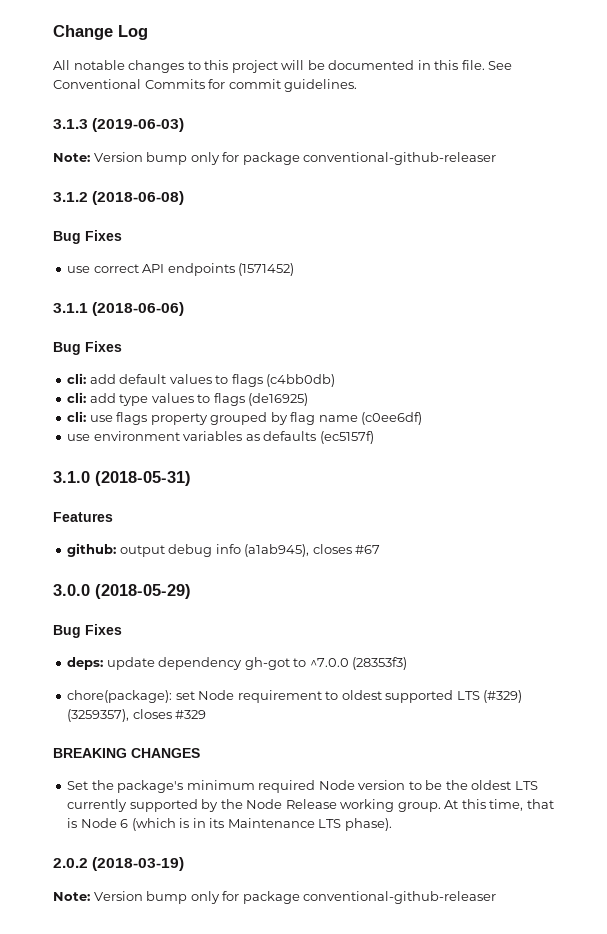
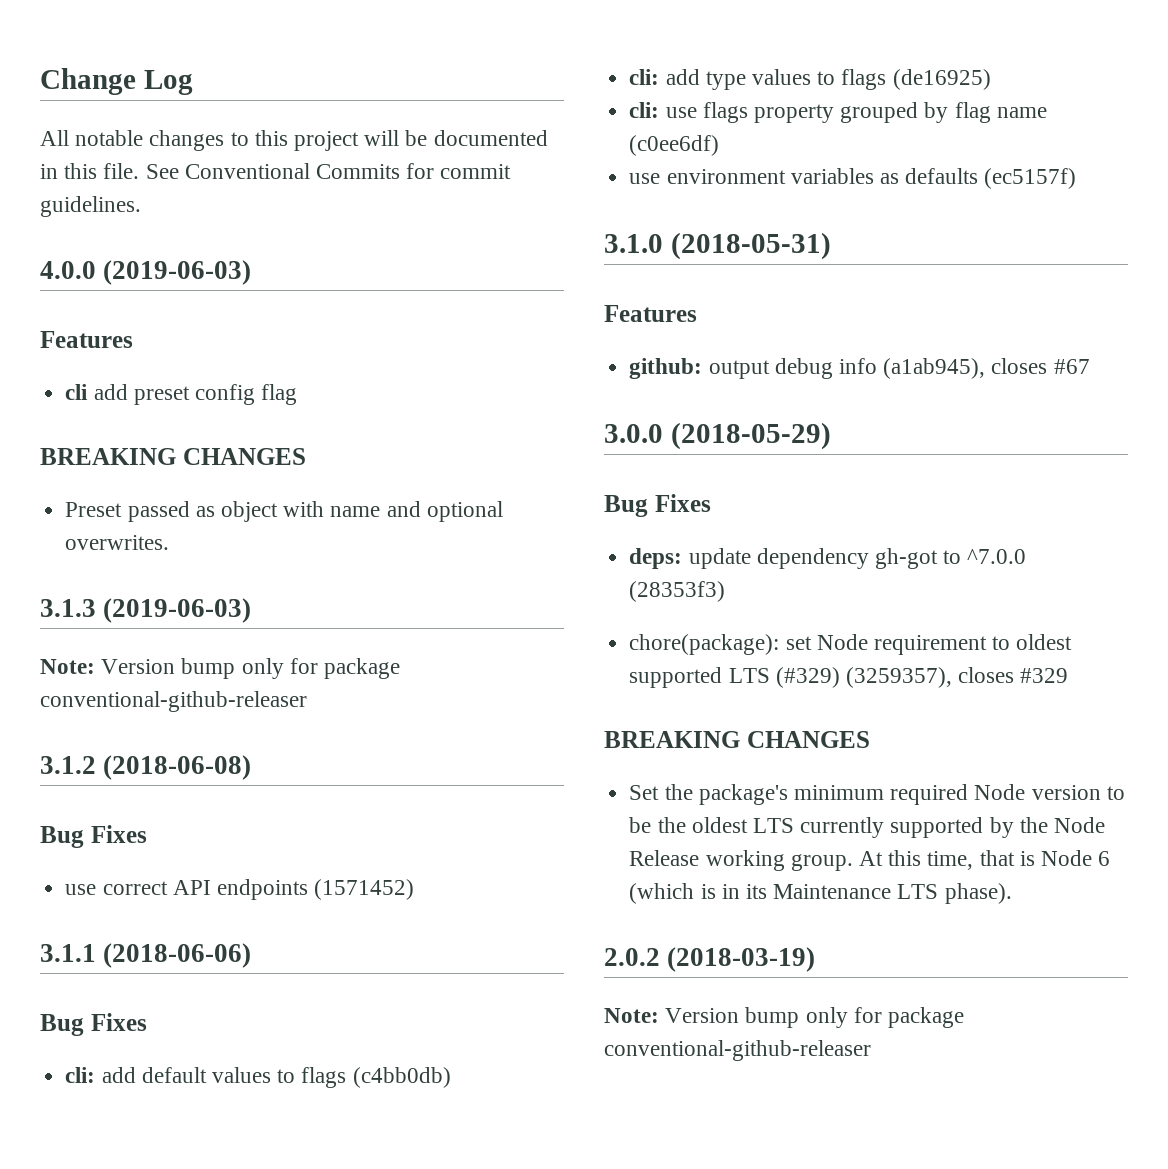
+ 4.0.0 (2019-06-03)
+ Features
+ cli add preset config flag
+ BREAKING CHANGES
+ Preset passed as object with name and optional overwrites.

